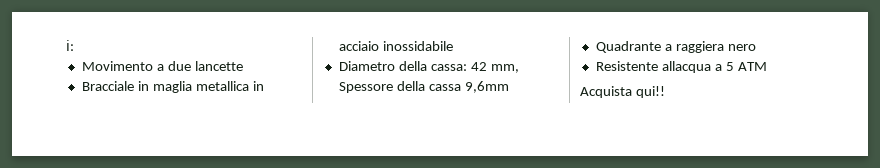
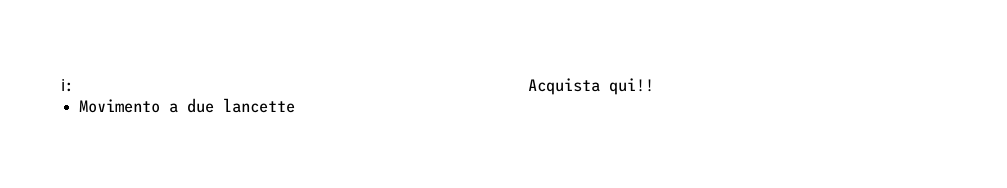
- Bracciale in maglia metallica in acciaio inossidabile
- Diametro della cassa: 42 mm, Spessore della cassa 9,6mm
- Quadrante a raggiera nero
- Resistente allacqua a 5 ATM

